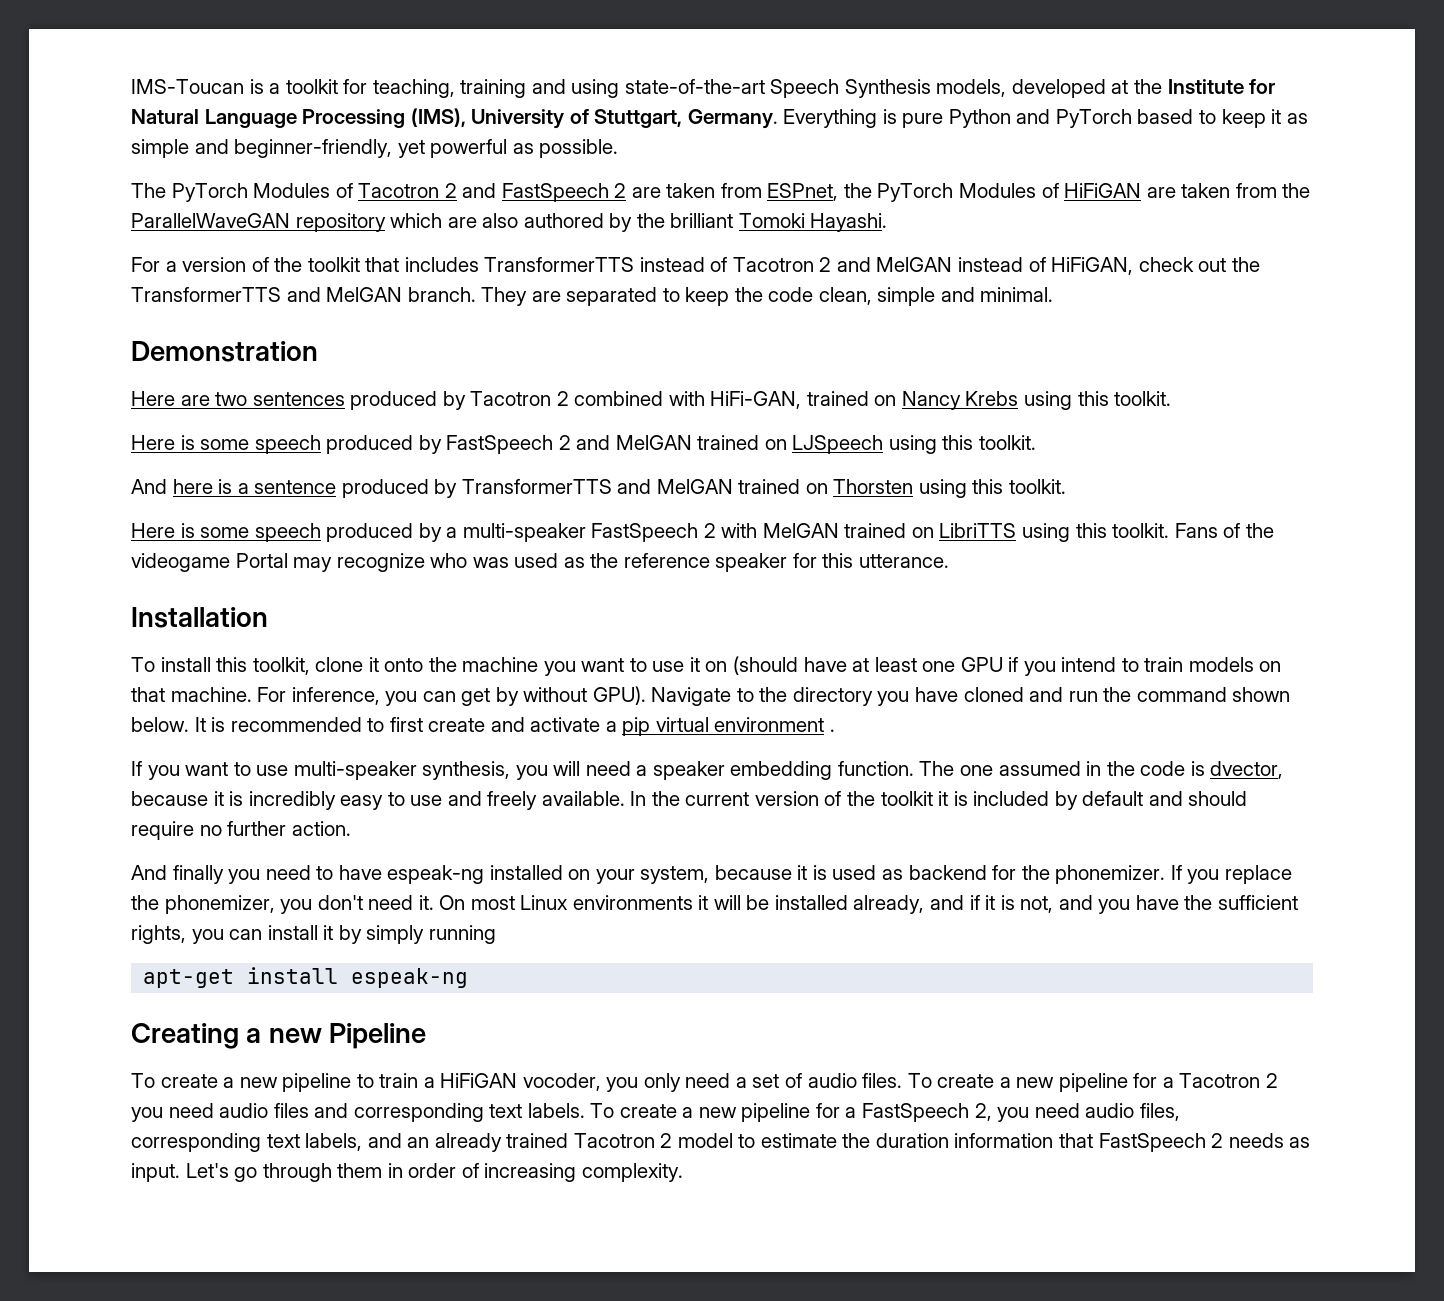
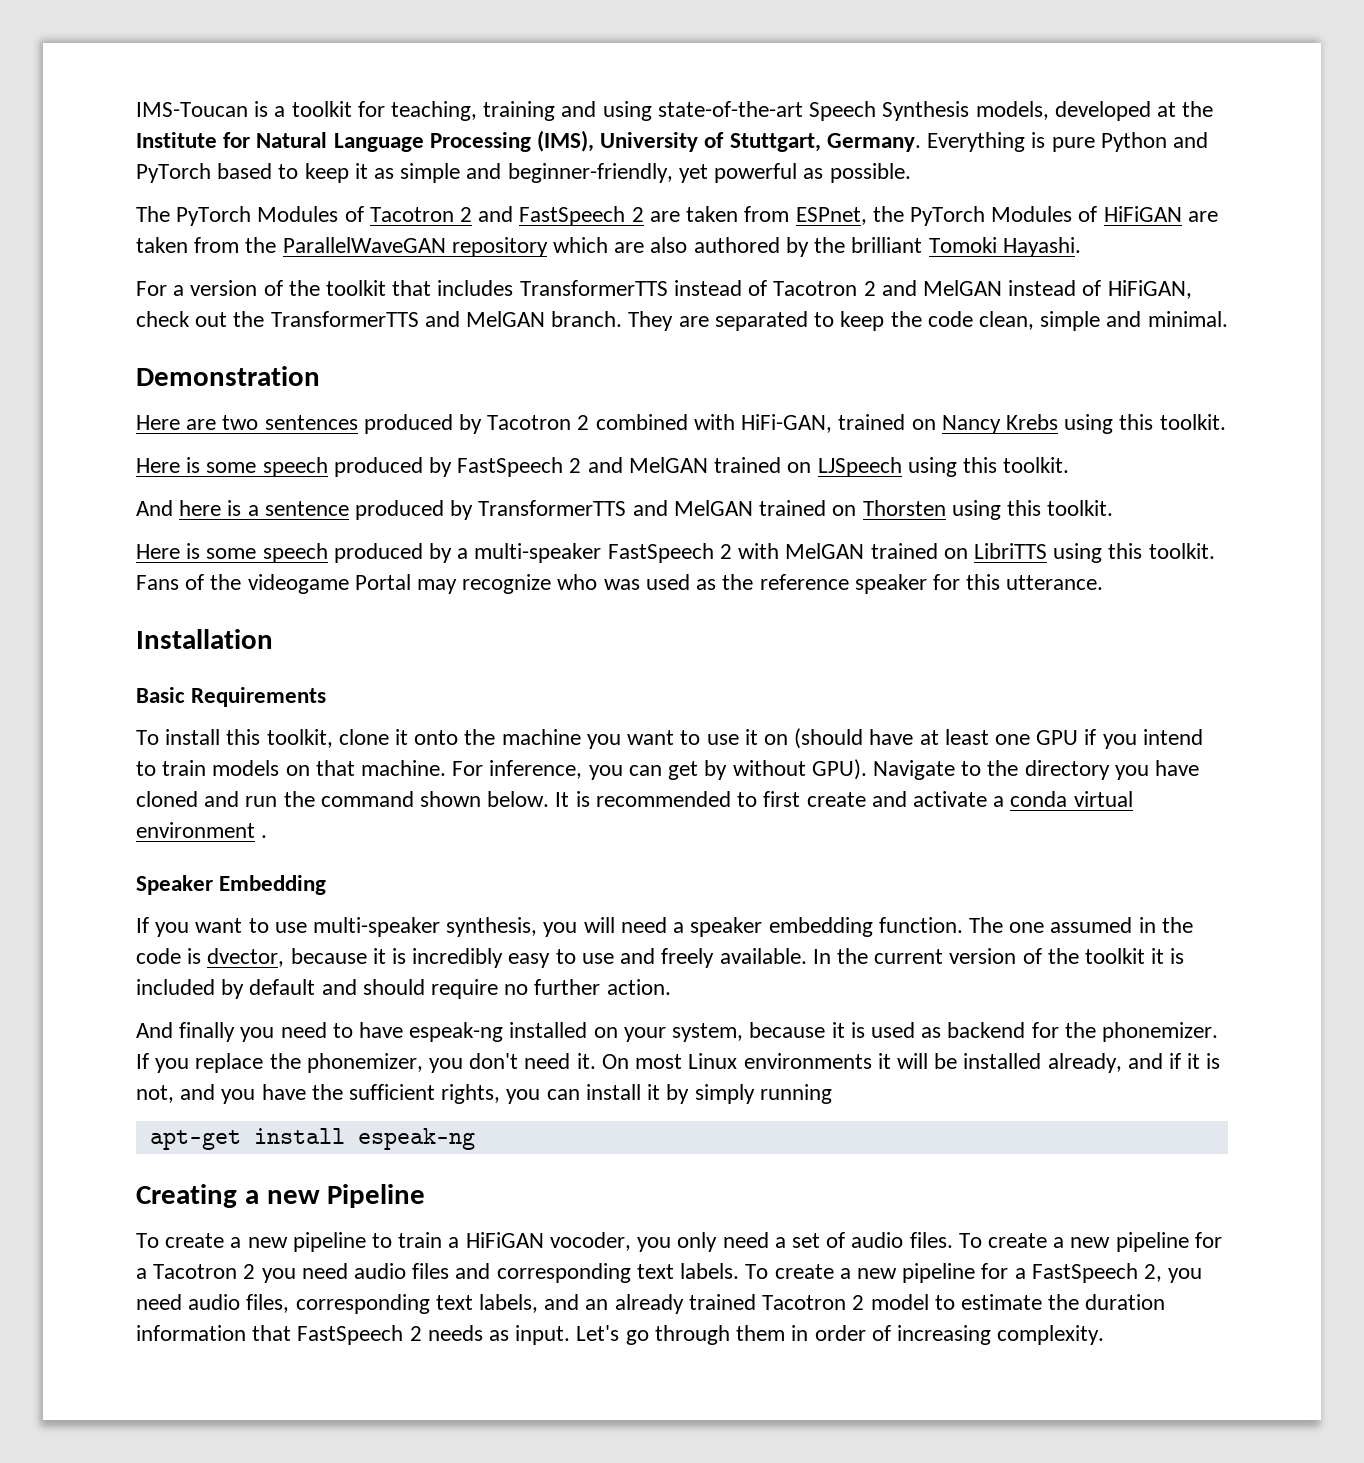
+ Basic Requirements
- It is recommended to first create and activate a pip virtual environment .
+ It is recommended to first create and activate a conda virtual environment .
+ Speaker Embedding

